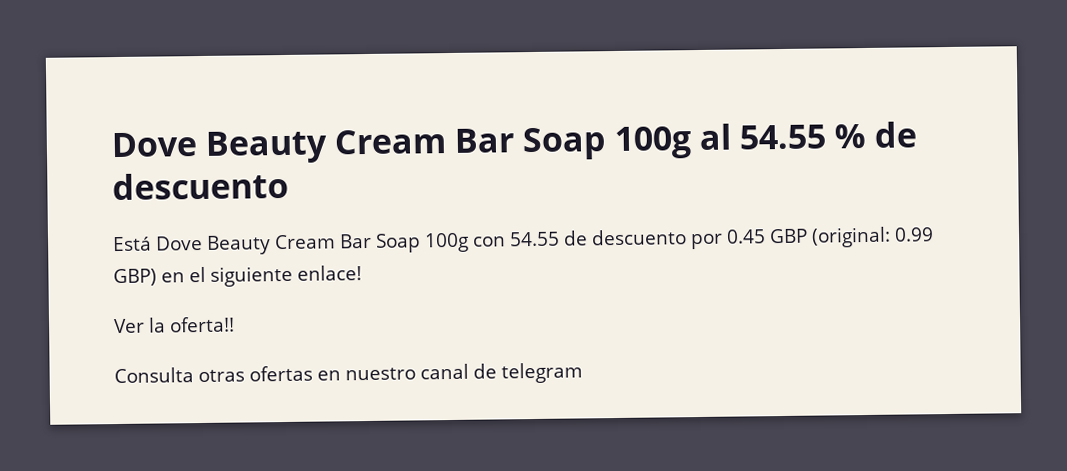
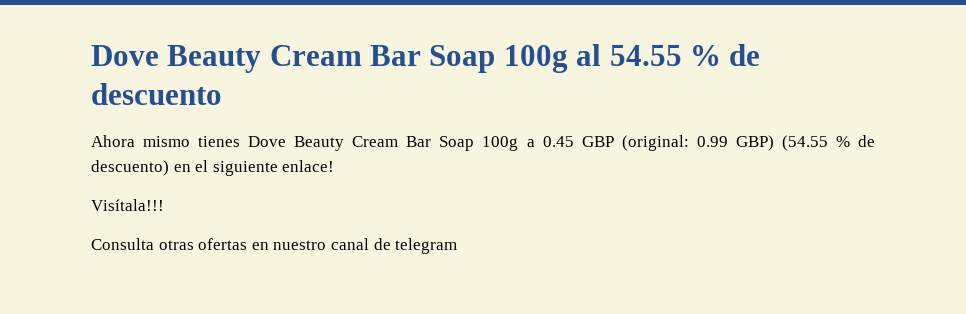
- Está Dove Beauty Cream Bar Soap 100g con 54.55 de descuento por 0.45 GBP (original: 0.99 GBP) en el siguiente enlace!
+ Ahora mismo tienes Dove Beauty Cream Bar Soap 100g a 0.45 GBP (original: 0.99 GBP) (54.55 % de descuento) en el siguiente enlace!
- Ver la oferta!!
+ Visítala!!!

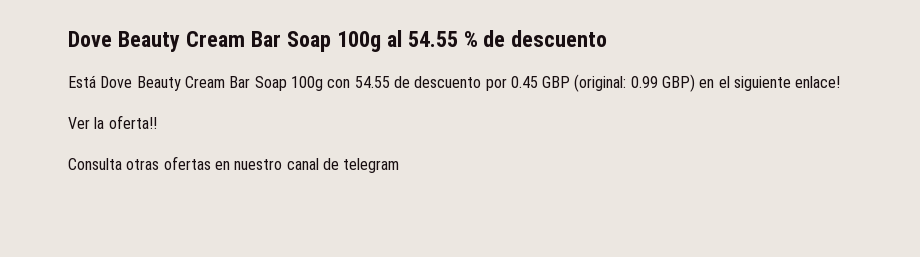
- Ahora mismo tienes Dove Beauty Cream Bar Soap 100g a 0.45 GBP (original: 0.99 GBP) (54.55 % de descuento) en el siguiente enlace!
+ Está Dove Beauty Cream Bar Soap 100g con 54.55 de descuento por 0.45 GBP (original: 0.99 GBP) en el siguiente enlace!
- Visítala!!!
+ Ver la oferta!!

